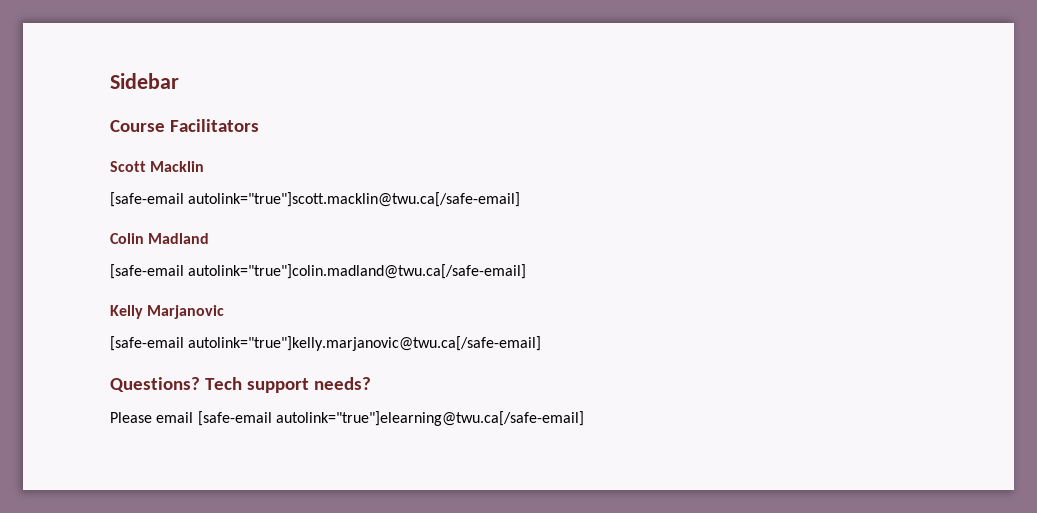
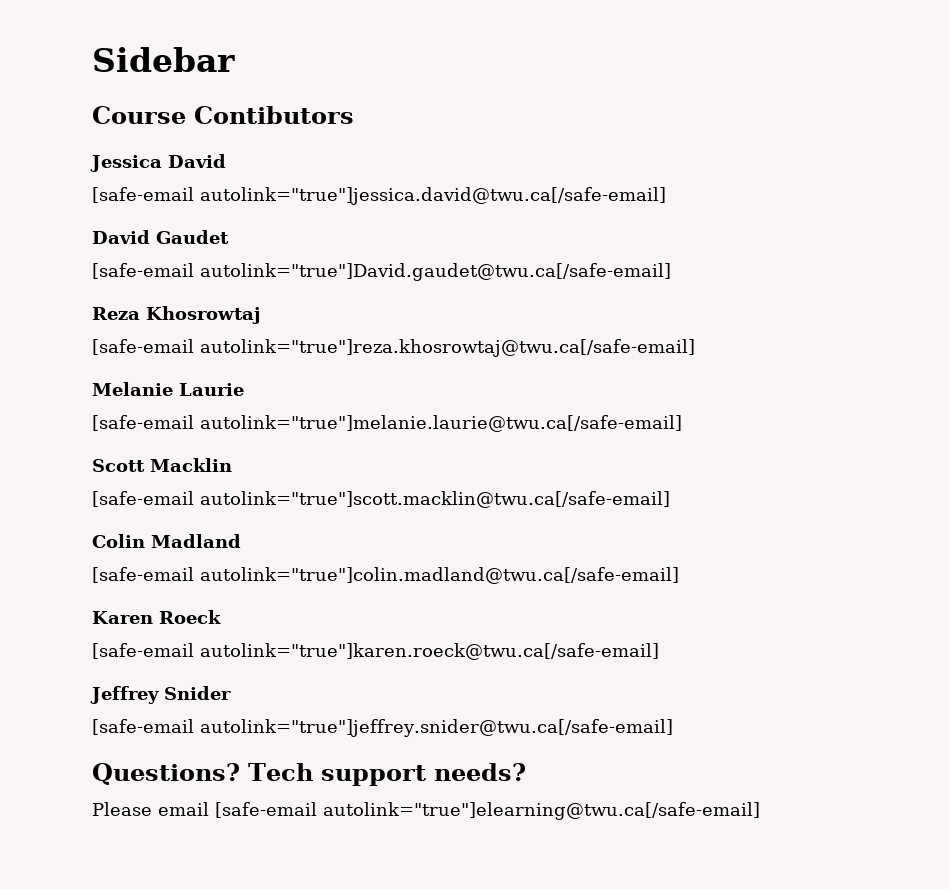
- Course Facilitators
+ Course Contibutors
+ Jessica David
+ [safe-email autolink="true"]jessica.david@twu.ca[/safe-email]
+ David Gaudet
+ [safe-email autolink="true"]David.gaudet@twu.ca[/safe-email]
+ Reza Khosrowtaj
+ [safe-email autolink="true"]reza.khosrowtaj@twu.ca[/safe-email]
+ Melanie Laurie
+ [safe-email autolink="true"]melanie.laurie@twu.ca[/safe-email]
- Kelly Marjanovic
- [safe-email autolink="true"]kelly.marjanovic@twu.ca[/safe-email]
+ Karen Roeck
+ [safe-email autolink="true"]karen.roeck@twu.ca[/safe-email]
+ Jeffrey Snider
+ [safe-email autolink="true"]jeffrey.snider@twu.ca[/safe-email]

